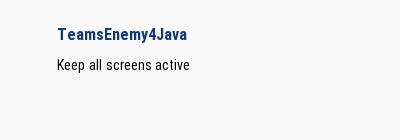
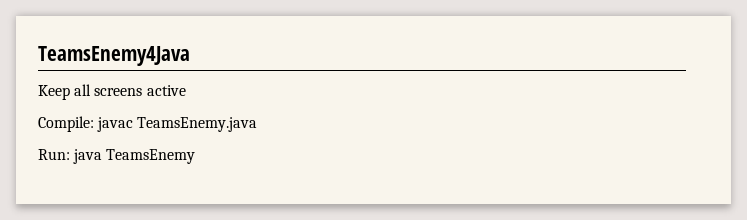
+ Compile: javac TeamsEnemy.java
+ Run: java TeamsEnemy

